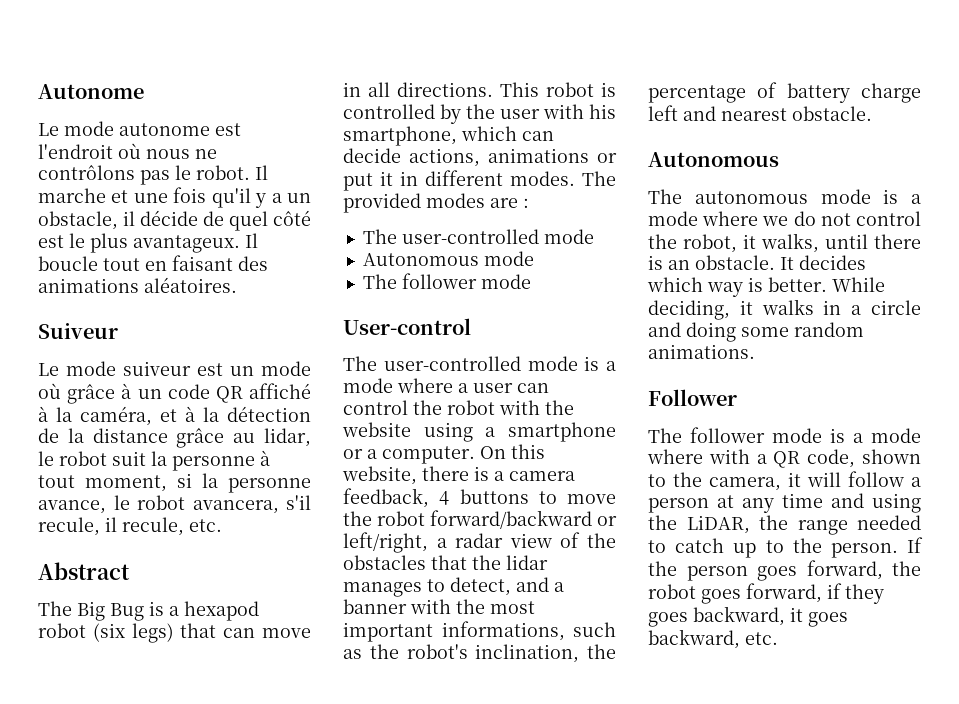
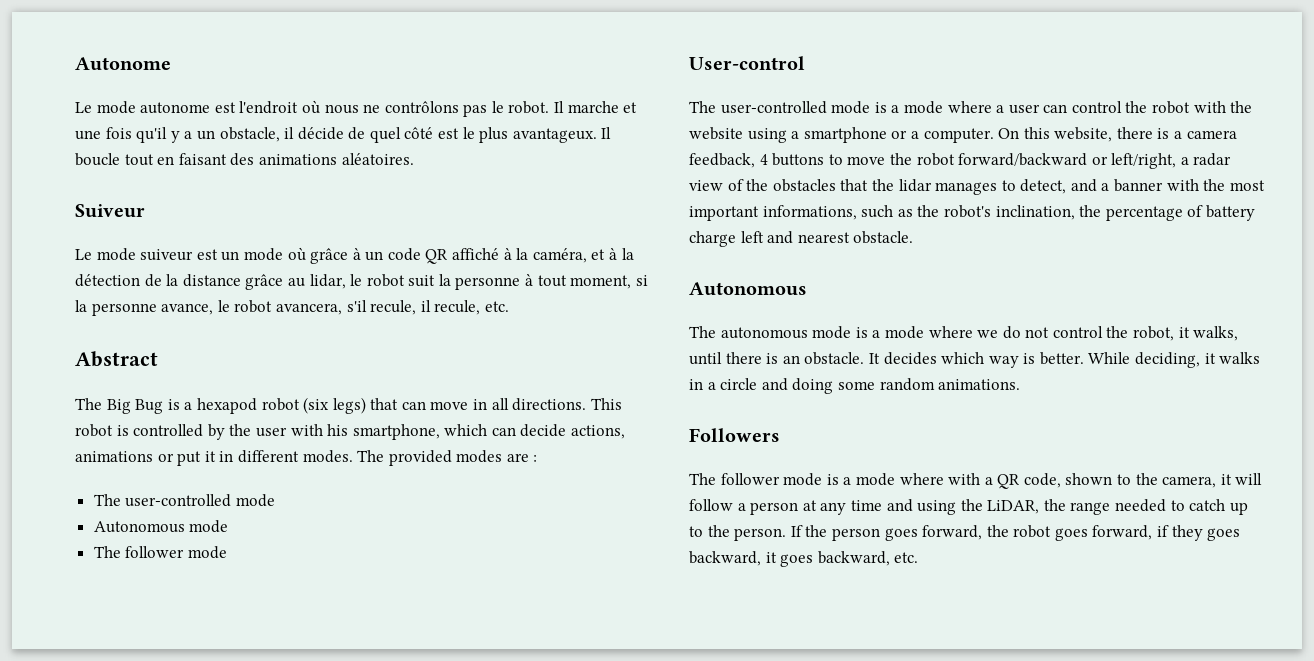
- Follower
+ Followers

